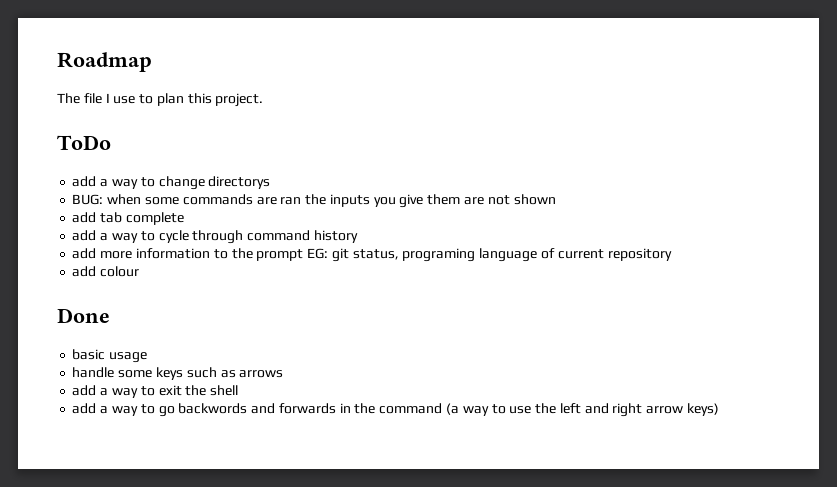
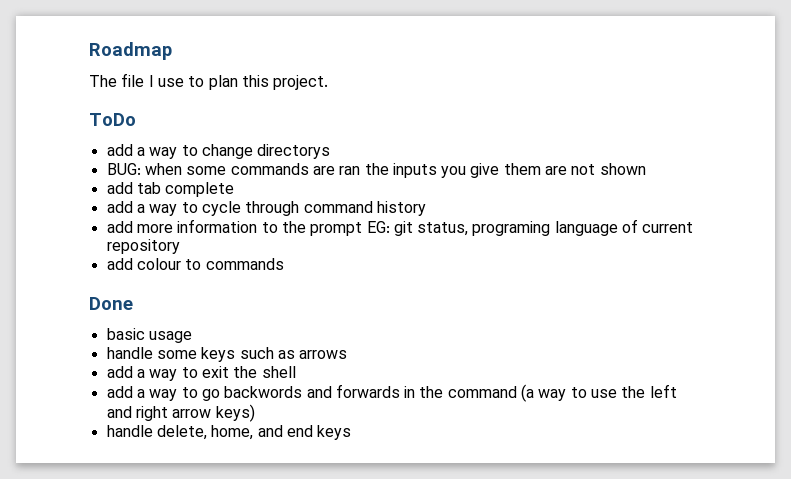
- add colour
+ add colour to commands
+ handle delete, home, and end keys

